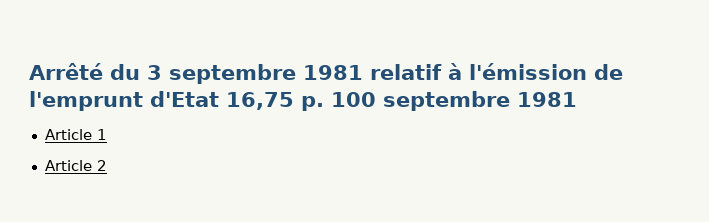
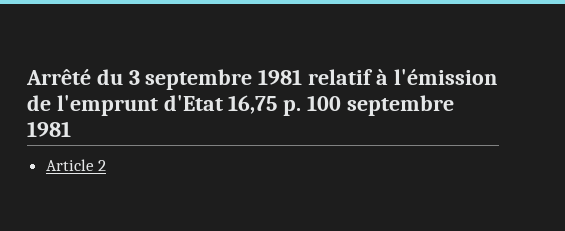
- Article 1

